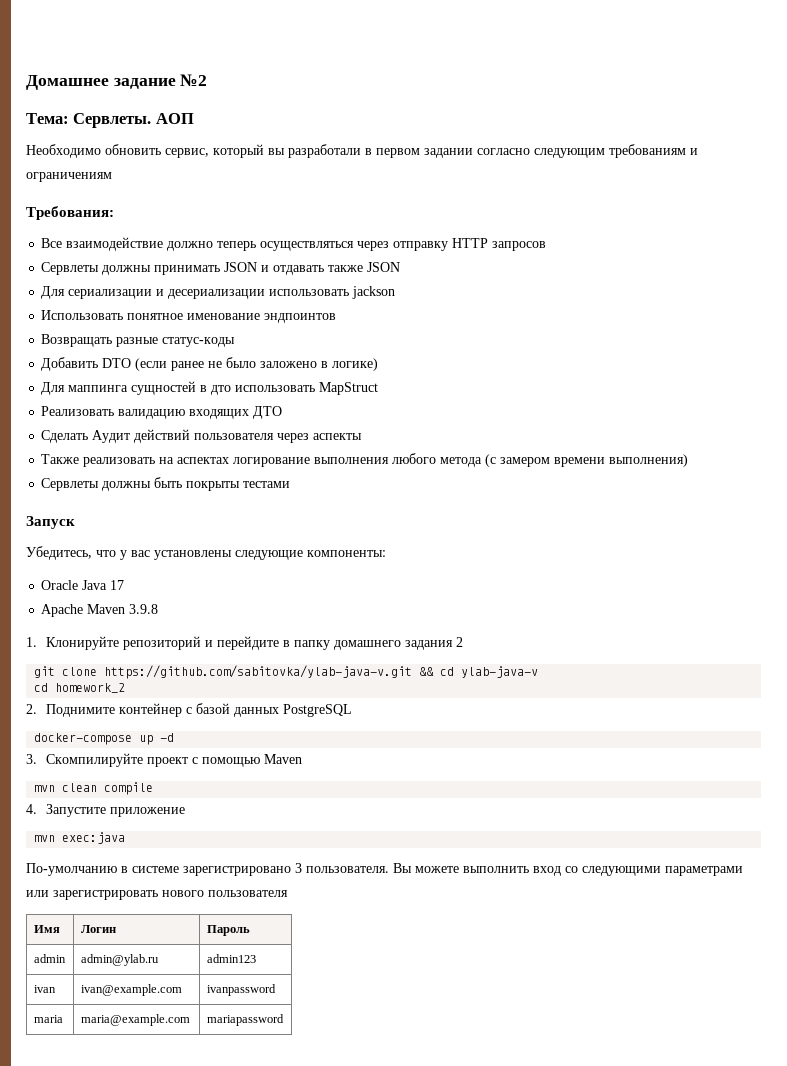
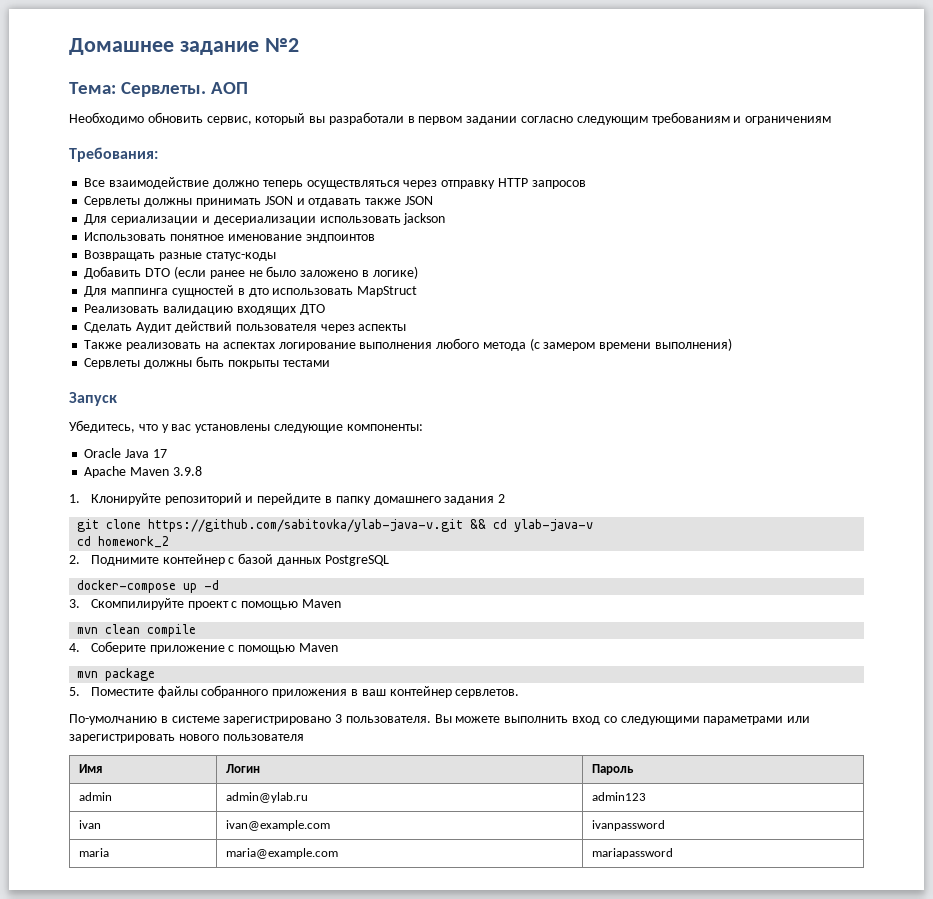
- 4. Запустите приложение
- mvn exec:java
+ 4. Соберите приложение с помощью Maven
+ mvn package
+ 5. Поместите файлы собранного приложения в ваш контейнер сервлетов.

